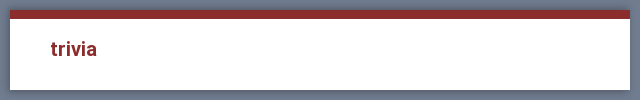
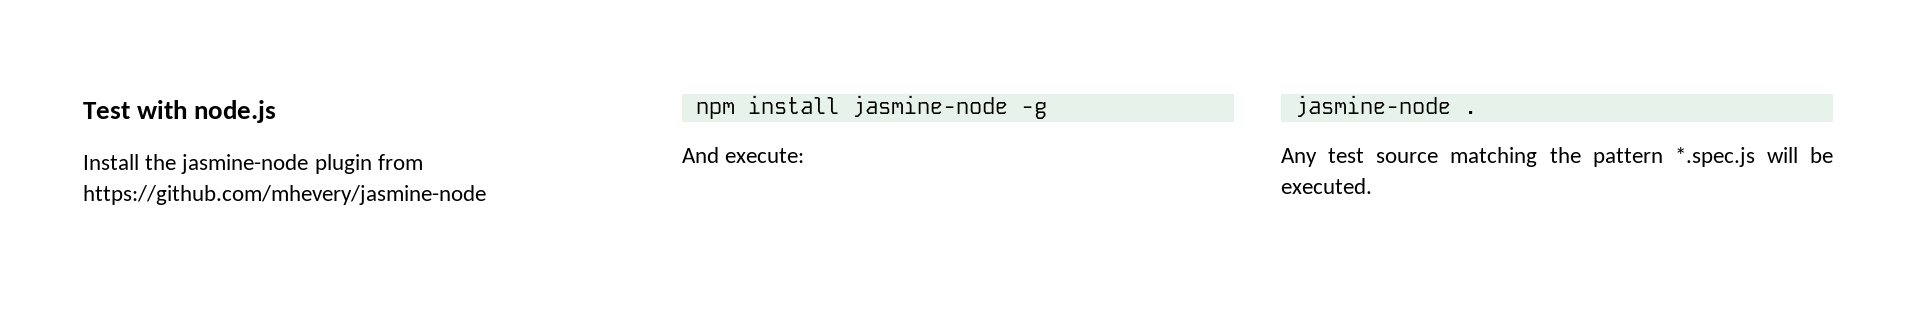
- trivia
+ Test with node.js
+ Install the jasmine-node plugin from https://github.com/mhevery/jasmine-node
+ npm install jasmine-node -g
+ And execute:
+ jasmine-node .
+ Any test source matching the pattern *.spec.js will be executed.

